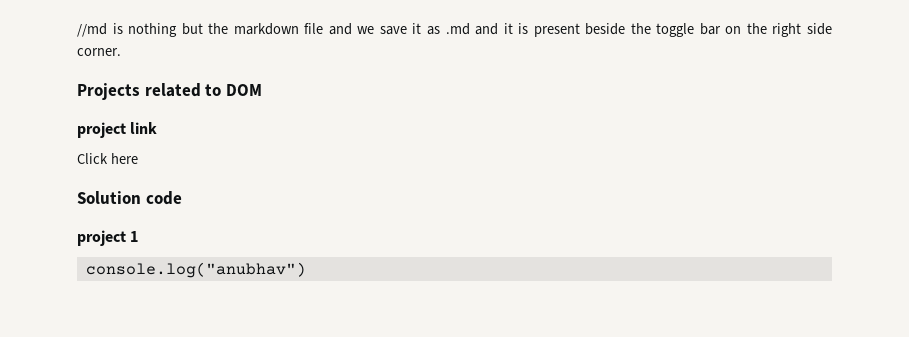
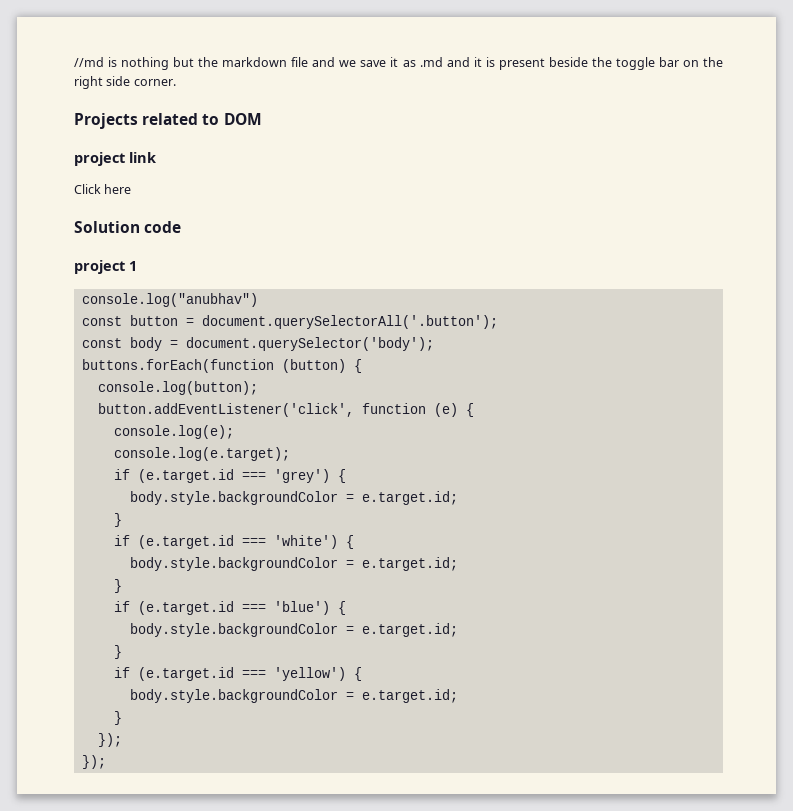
+ const button = document.querySelectorAll('.button');
+ const body = document.querySelector('body');
+ buttons.forEach(function (button) {
+ console.log(button);
+ button.addEventListener('click', function (e) {
+ console.log(e);
+ console.log(e.target);
+ if (e.target.id === 'grey') {
+ body.style.backgroundColor = e.target.id;
+ }
+ if (e.target.id === 'white') {
+ body.style.backgroundColor = e.target.id;
+ }
+ if (e.target.id === 'blue') {
+ body.style.backgroundColor = e.target.id;
+ }
+ if (e.target.id === 'yellow') {
+ body.style.backgroundColor = e.target.id;
+ }
+ });
+ });

